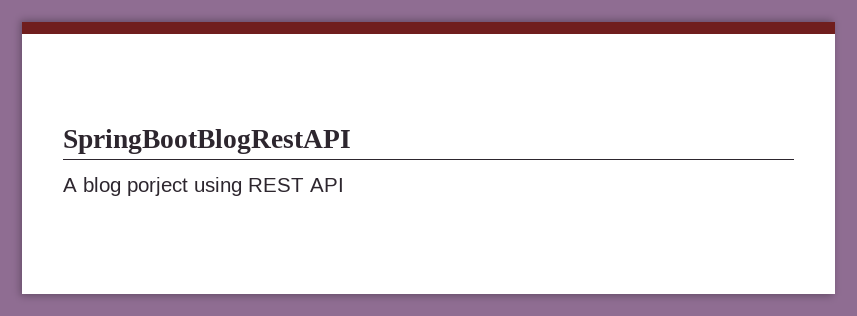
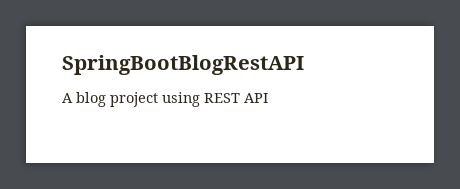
- A blog porject using REST API
+ A blog project using REST API

